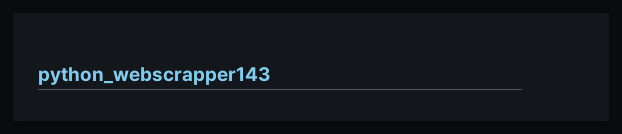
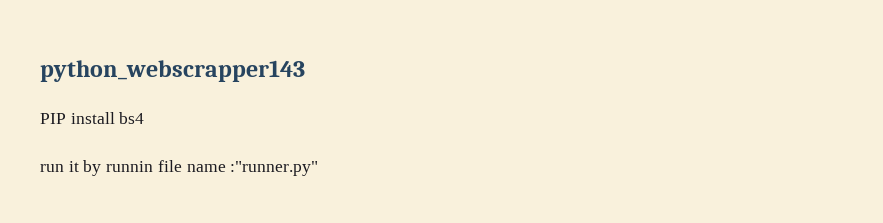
+ PIP install bs4
+ run it by runnin file name :"runner.py"

